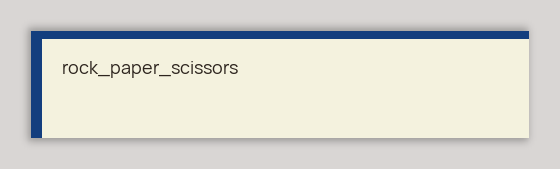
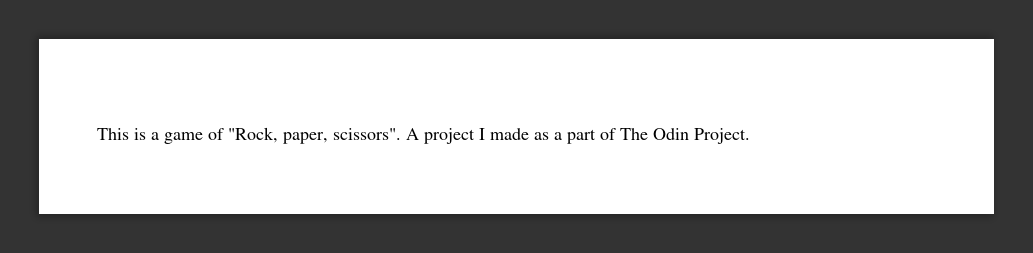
- rock_paper_scissors
+ This is a game of "Rock, paper, scissors". A project I made as a part of The Odin Project.

